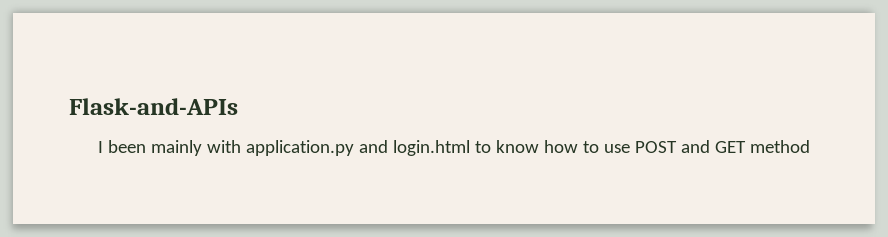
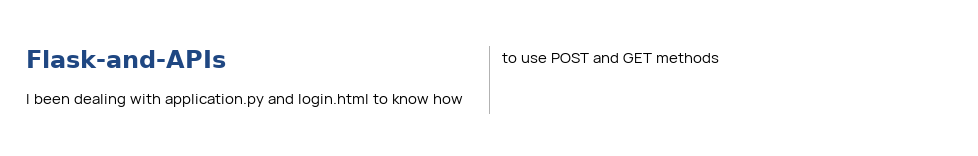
- I been mainly with application.py and login.html to know how to use POST and GET method
+ I been dealing with application.py and login.html to know how to use POST and GET methods

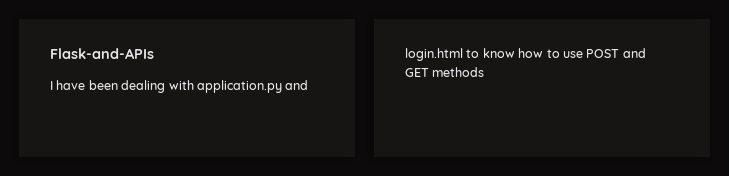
- I been dealing with application.py and login.html to know how to use POST and GET methods
+ I have been dealing with application.py and login.html to know how to use POST and GET methods

